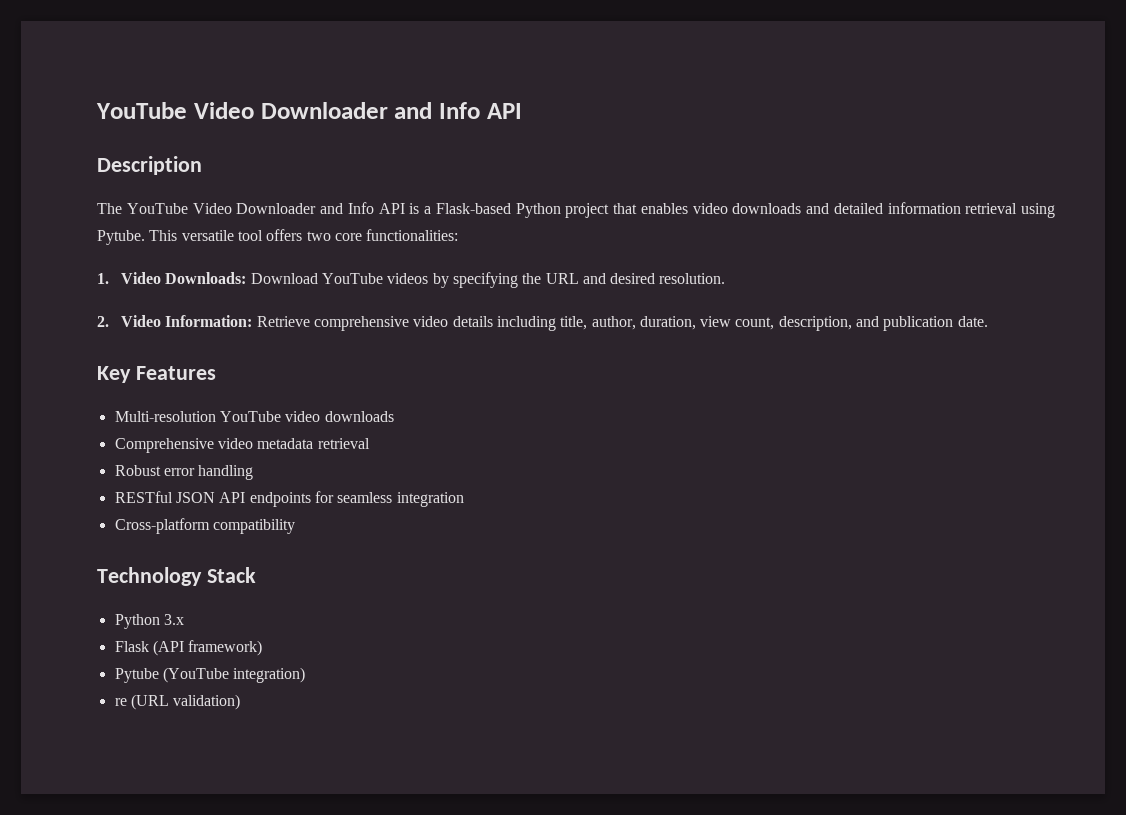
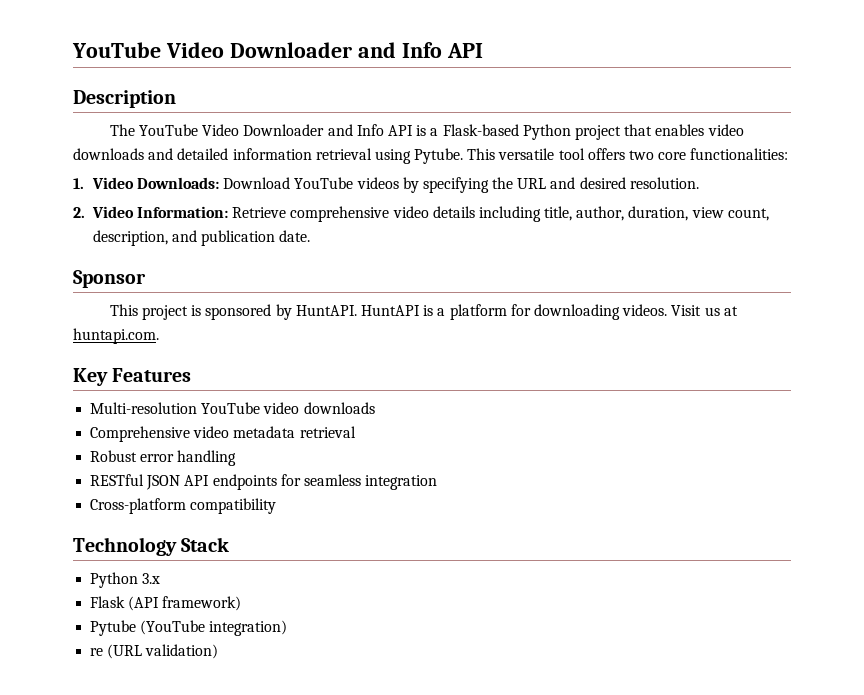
+ Sponsor
+ This project is sponsored by HuntAPI. HuntAPI is a platform for downloading videos. Visit us at huntapi.com.

